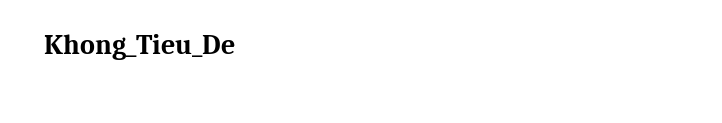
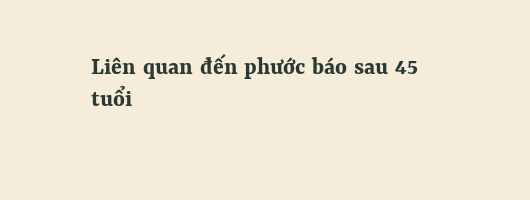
- Khong_Tieu_De
+ Liên quan đến phước báo sau 45 tuổi

